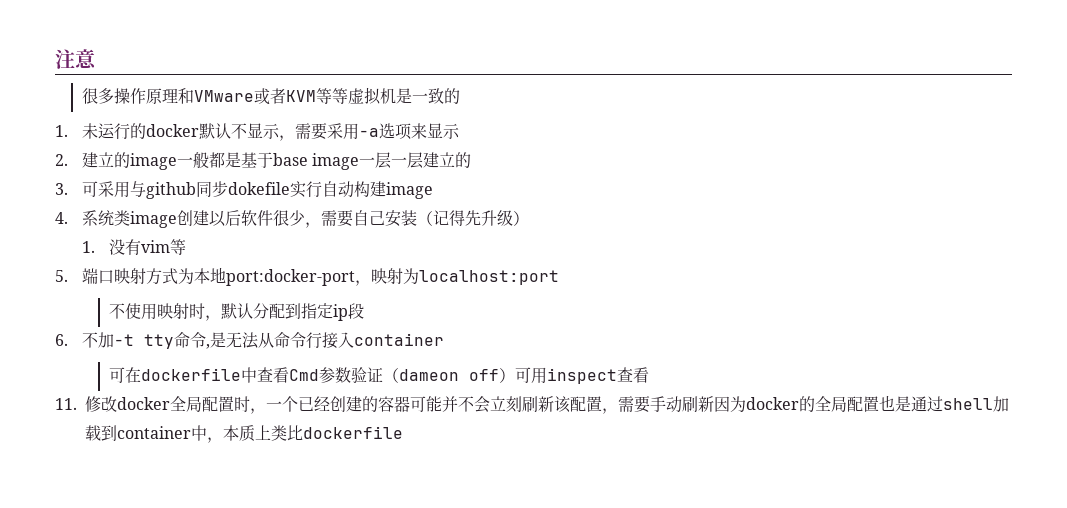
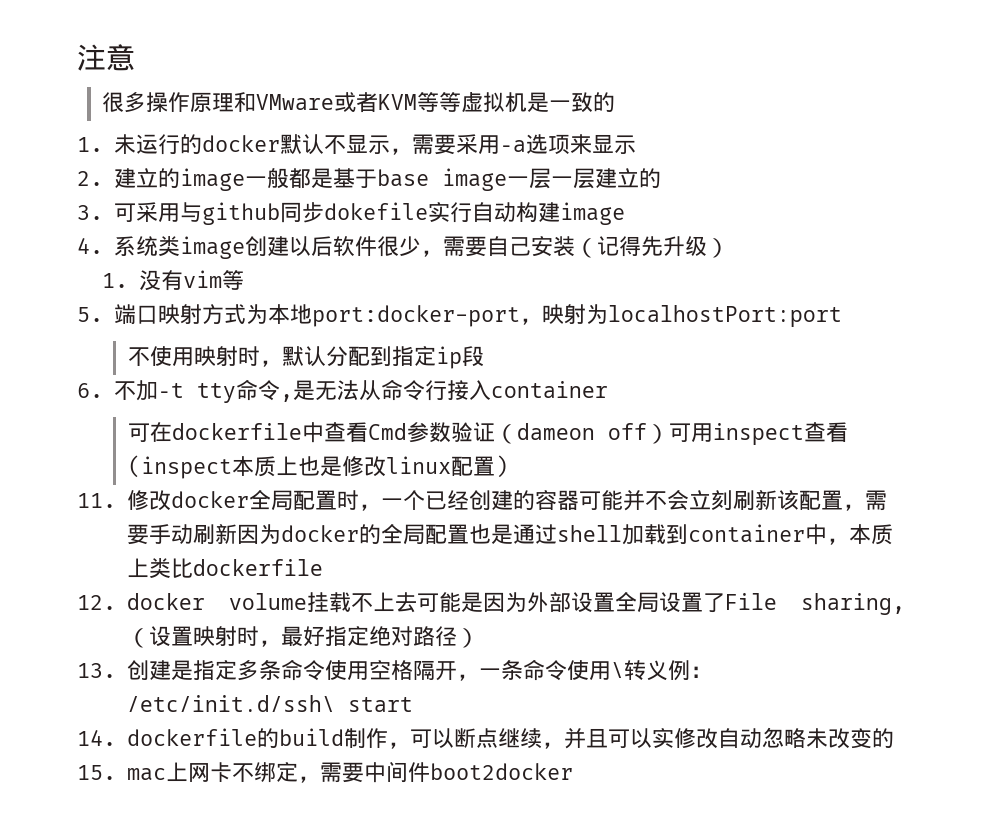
- 5.端口映射方式为本地port:docker-port，映射为localhost:port
+ 5.端口映射方式为本地port:docker-port，映射为localhostPort:port
- 可在dockerfile中查看Cmd参数验证（dameon off）可用inspect查看
+ 可在dockerfile中查看Cmd参数验证（dameon off）可用inspect查看(inspect本质上也是修改linux配置)
+ 12. docker volume挂载不上去可能是因为外部设置全局设置了File sharing,（设置映射时，最好指定绝对路径）
+ 13.创建是指定多条命令使用空格隔开，一条命令使用\转义例：/etc/init.d/ssh\ start
+ 14. dockerfile的build制作，可以断点继续，并且可以实修改自动忽略未改变的
+ 15. mac上网卡不绑定，需要中间件boot2docker

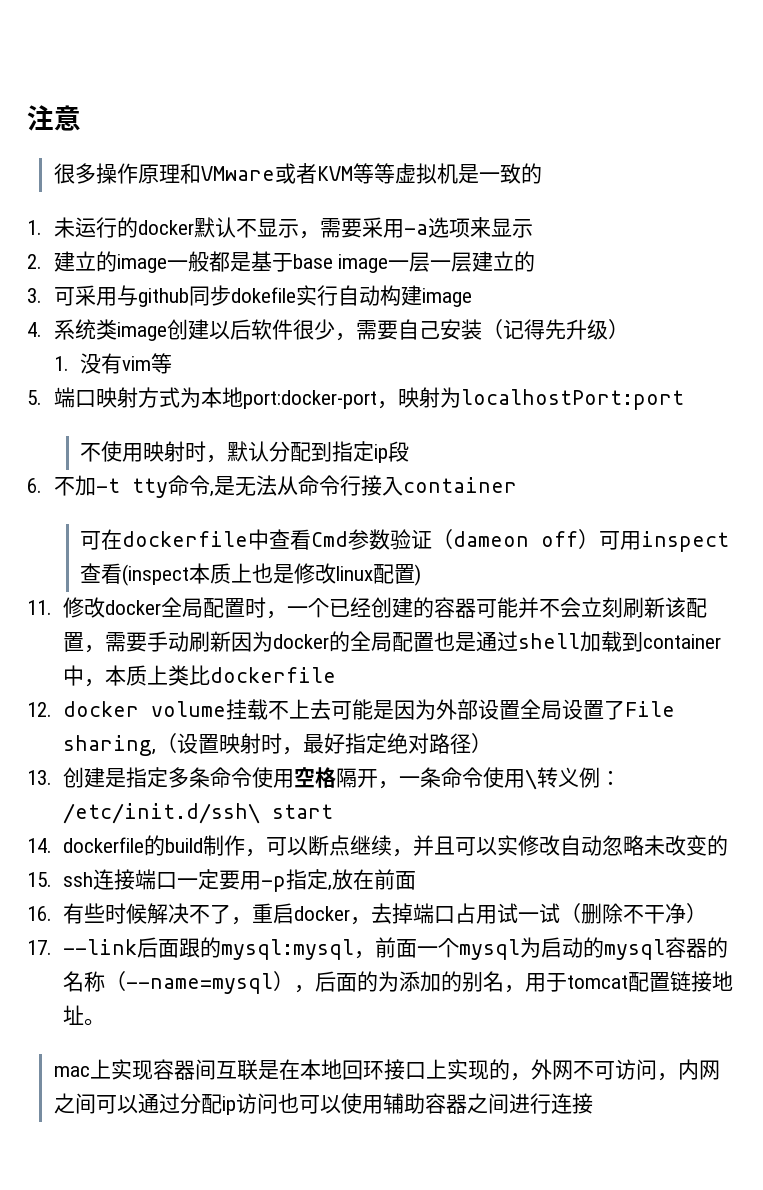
- 15. mac上网卡不绑定，需要中间件boot2docker
+ 15. ssh连接端口一定要用-p指定,放在前面
+ 16.有些时候解决不了，重启docker，去掉端口占用试一试（删除不干净）
+ 17. --link后面跟的mysql:mysql，前面一个mysql为启动的mysql容器的名称（--name=mysql），后面的为添加的别名，用于tomcat配置链接地址。
+ mac上实现容器间互联是在本地回环接口上实现的，外网不可访问，内网之间可以通过分配ip访问也可以使用辅助容器之间进行连接

